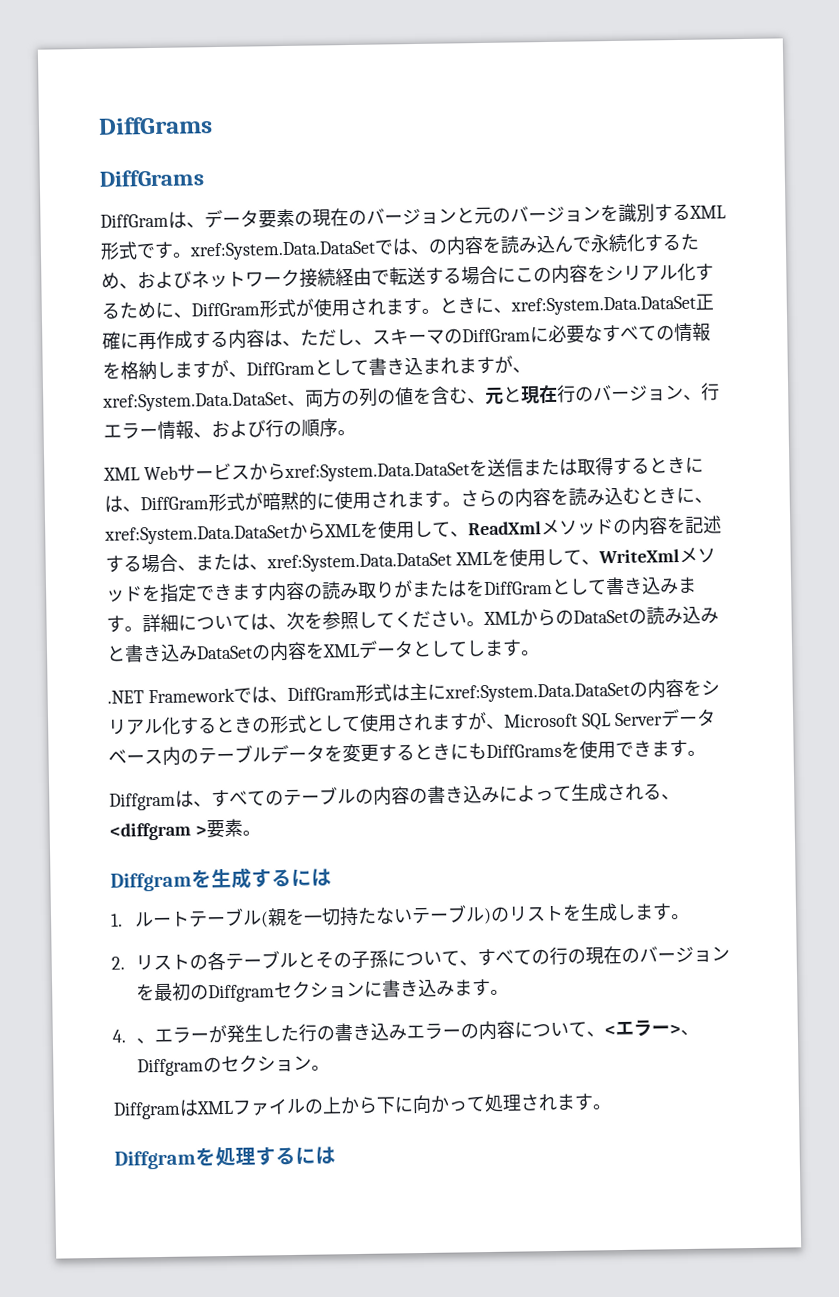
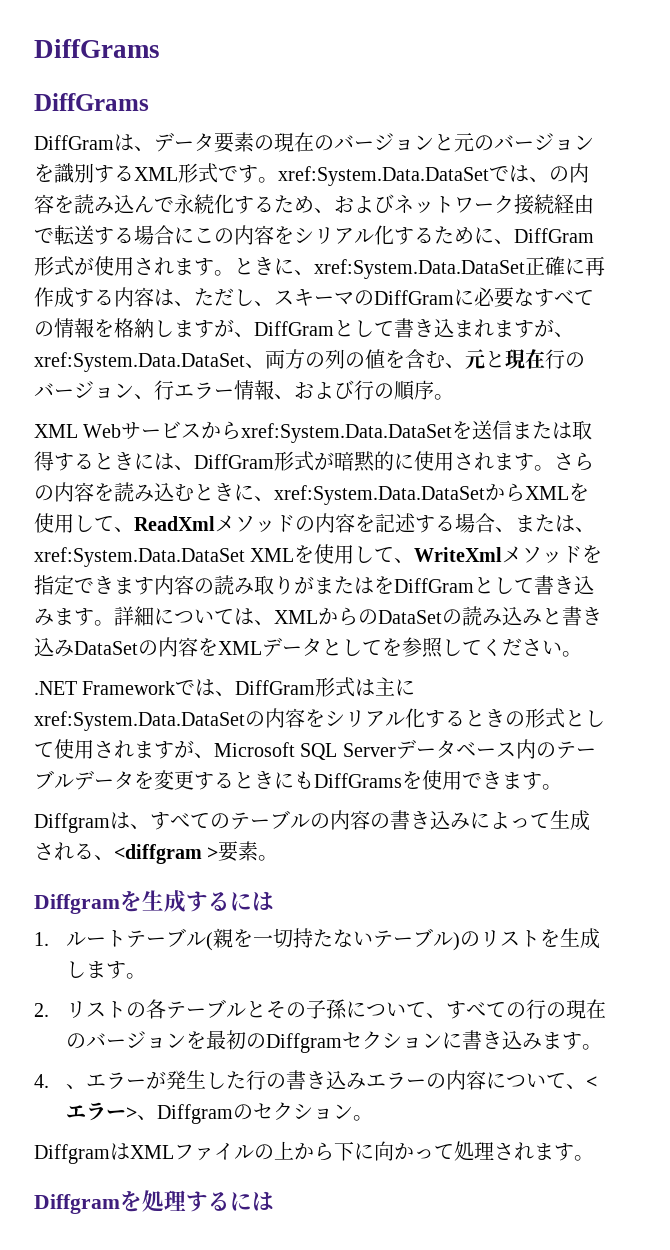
- 詳細については、次を参照してください。XMLからのDataSetの読み込みと書き込みDataSetの内容をXMLデータとしてします。
+ 詳細については、XMLからのDataSetの読み込みと書き込みDataSetの内容をXMLデータとしてを参照してください。

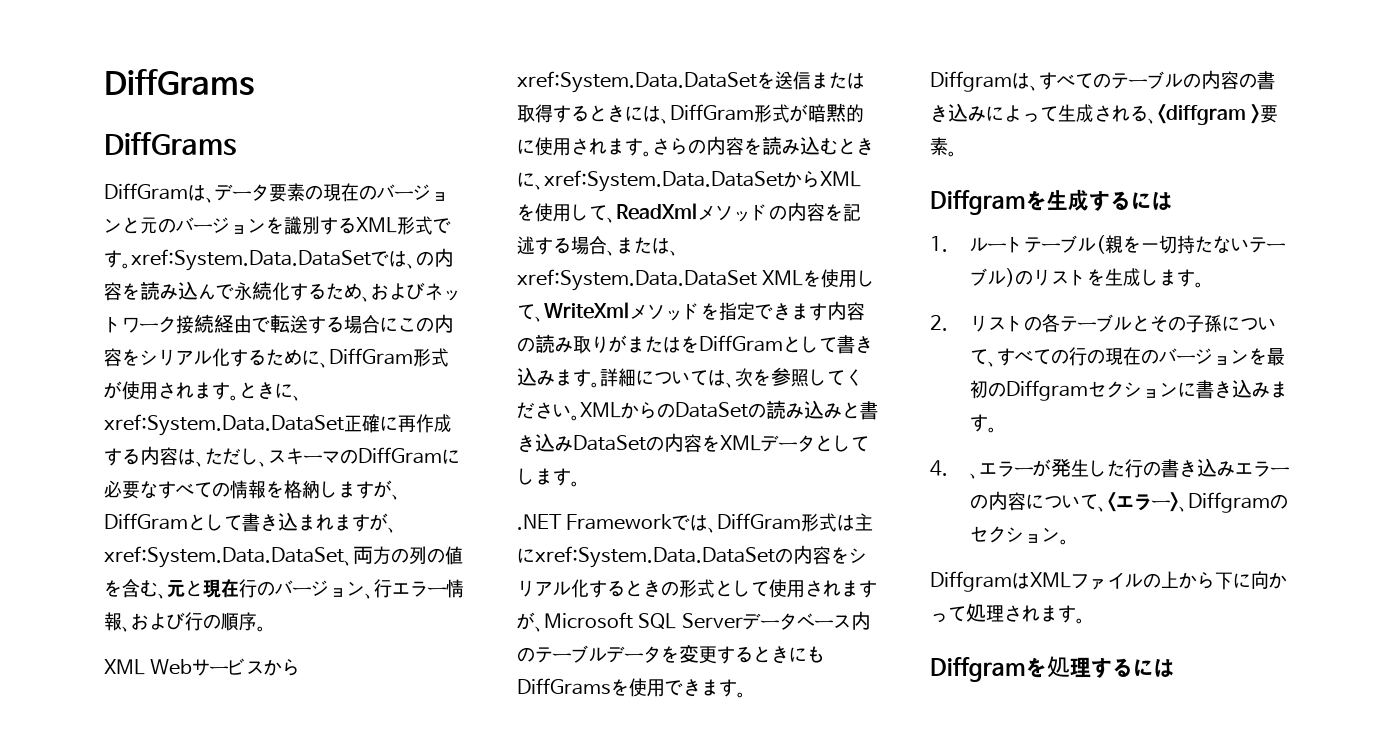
- 詳細については、XMLからのDataSetの読み込みと書き込みDataSetの内容をXMLデータとしてを参照してください。
+ 詳細については、次を参照してください。XMLからのDataSetの読み込みと書き込みDataSetの内容をXMLデータとしてします。

